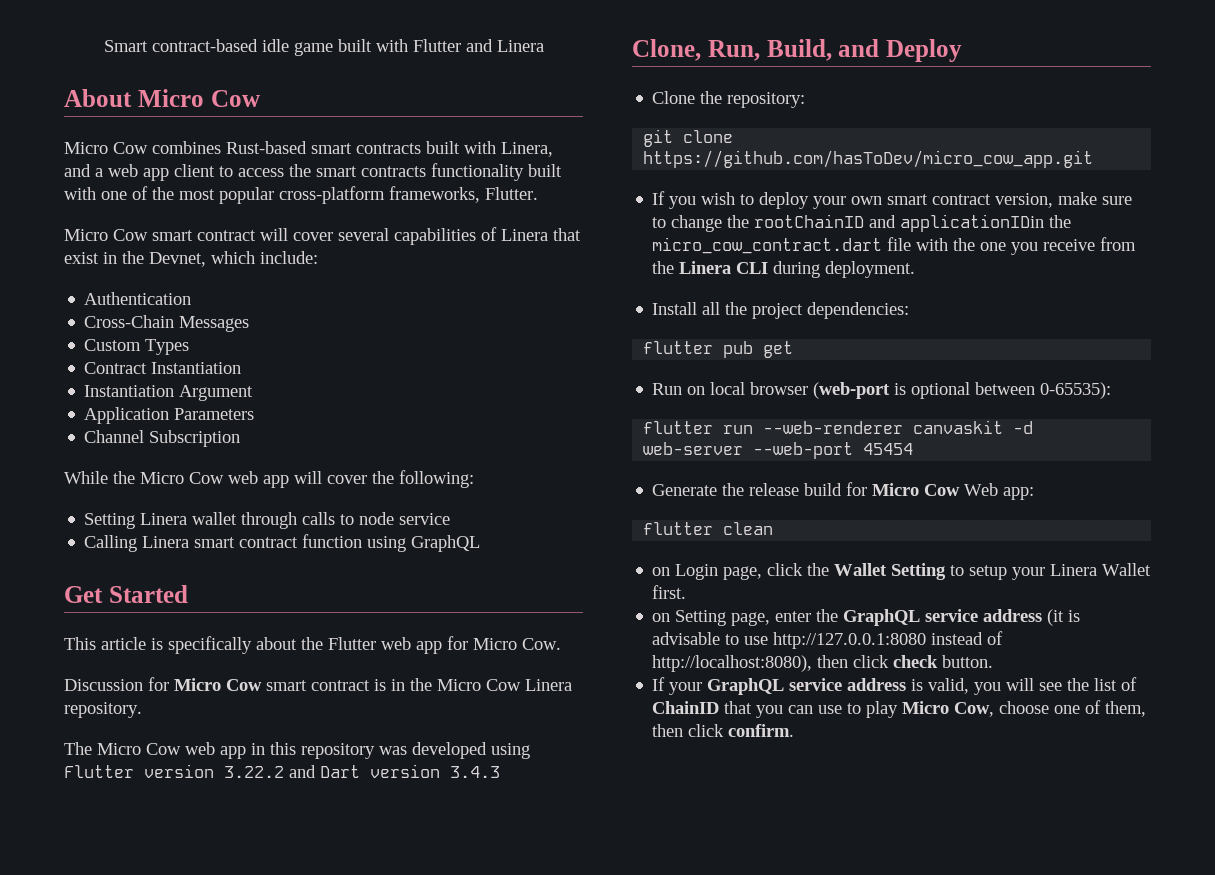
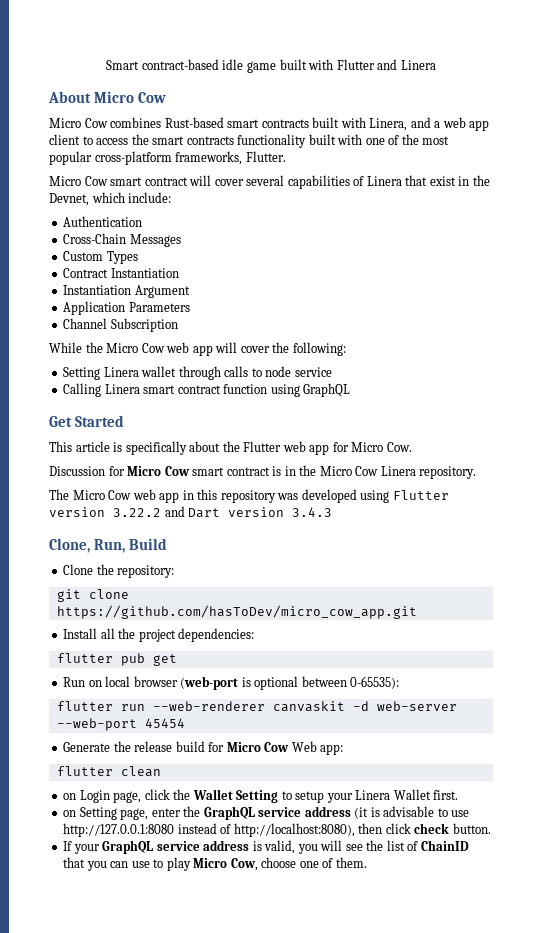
- Clone, Run, Build, and Deploy
+ Clone, Run, Build
- If you wish to deploy your own smart contract version, make sure to change the rootChainID and applicationIDin the micro_cow_contract.dart file with the one you receive from the Linera CLI during deployment.
- If your GraphQL service address is valid, you will see the list of ChainID that you can use to play Micro Cow, choose one of them, then click confirm.
+ If your GraphQL service address is valid, you will see the list of ChainID that you can use to play Micro Cow, choose one of them.

